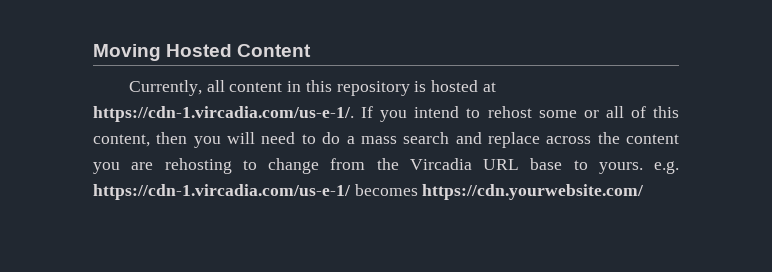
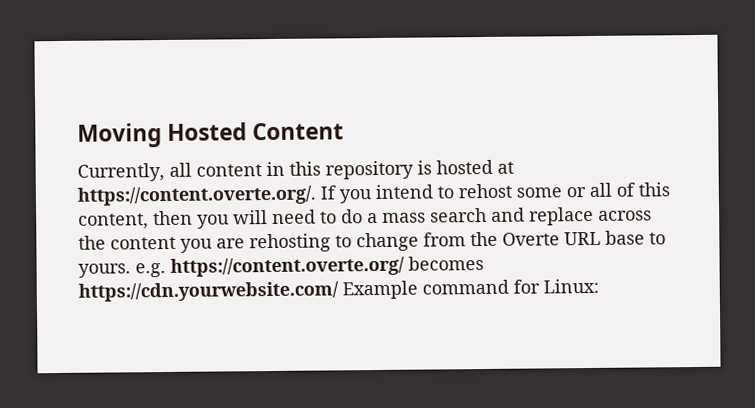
- Currently, all content in this repository is hosted at https://cdn-1.vircadia.com/us-e-1/. If you intend to rehost some or all of this content, then you will need to do a mass search and replace across the content you are rehosting to change from the Vircadia URL base to yours. e.g. https://cdn-1.vircadia.com/us-e-1/ becomes https://cdn.yourwebsite.com/
+ Currently, all content in this repository is hosted at https://content.overte.org/. If you intend to rehost some or all of this content, then you will need to do a mass search and replace across the content you are rehosting to change from the Overte URL base to yours. e.g. https://content.overte.org/ becomes https://cdn.yourwebsite.com/ Example command for Linux:

